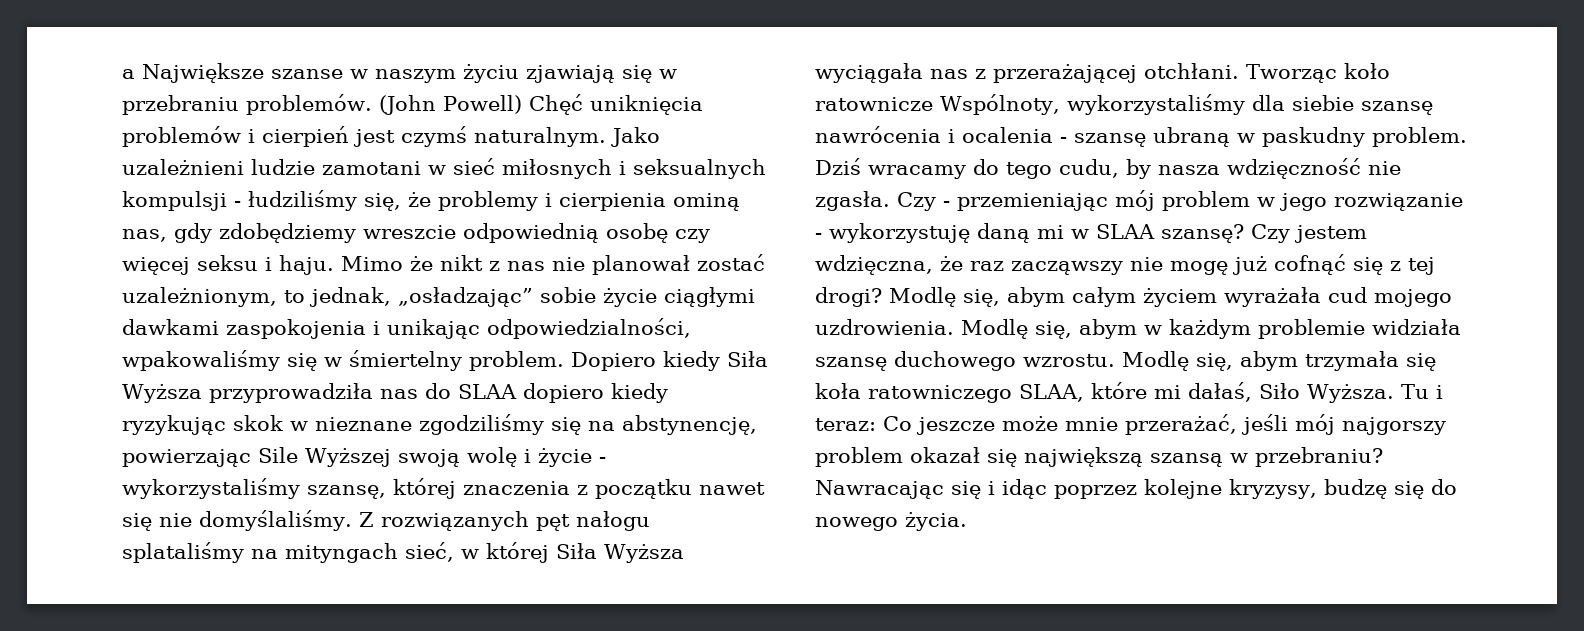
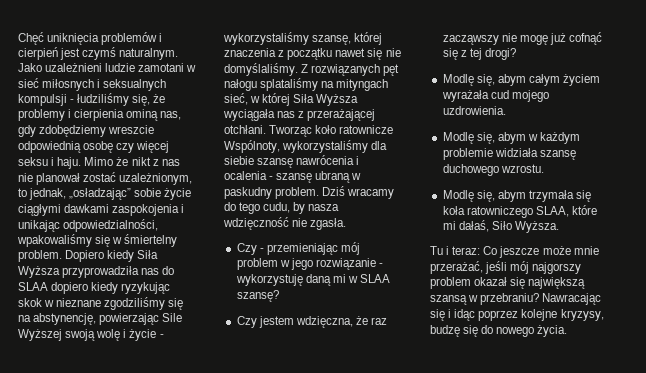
- a Największe szanse w naszym życiu zjawiają się w przebraniu problemów. (John Powell) Chęć uniknięcia problemów i cierpień jest czymś naturalnym.
+ Chęć uniknięcia problemów i cierpień jest czymś naturalnym.
- Dziś wracamy do tego cudu, by nasza wdzięczność nie zgasła. Czy - przemieniając mój problem w jego rozwiązanie - wykorzystuję daną mi w SLAA szansę? Czy jestem wdzięczna, że raz zacząwszy nie mogę już cofnąć się z tej drogi? Modlę się, abym całym życiem wyrażała cud mojego uzdrowienia. Modlę się, abym w każdym problemie widziała szansę duchowego wzrostu. Modlę się, abym trzymała się koła ratowniczego SLAA, które mi dałaś, Siło Wyższa. Tu i teraz:
+ Dziś wracamy do tego cudu, by nasza wdzięczność nie zgasła.
+ Czy - przemieniając mój problem w jego rozwiązanie - wykorzystuję daną mi w SLAA szansę?
+ Czy jestem wdzięczna, że raz zacząwszy nie mogę już cofnąć się z tej drogi?
+ Modlę się, abym całym życiem wyrażała cud mojego uzdrowienia.
+ Modlę się, abym w każdym problemie widziała szansę duchowego wzrostu.
+ Modlę się, abym trzymała się koła ratowniczego SLAA, które mi dałaś, Siło Wyższa.
+ Tu i teraz:

